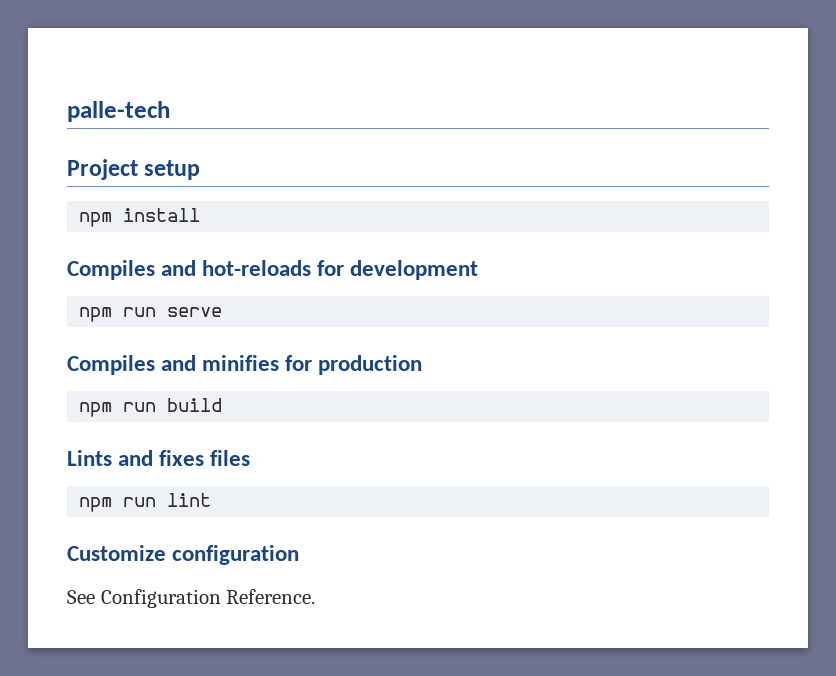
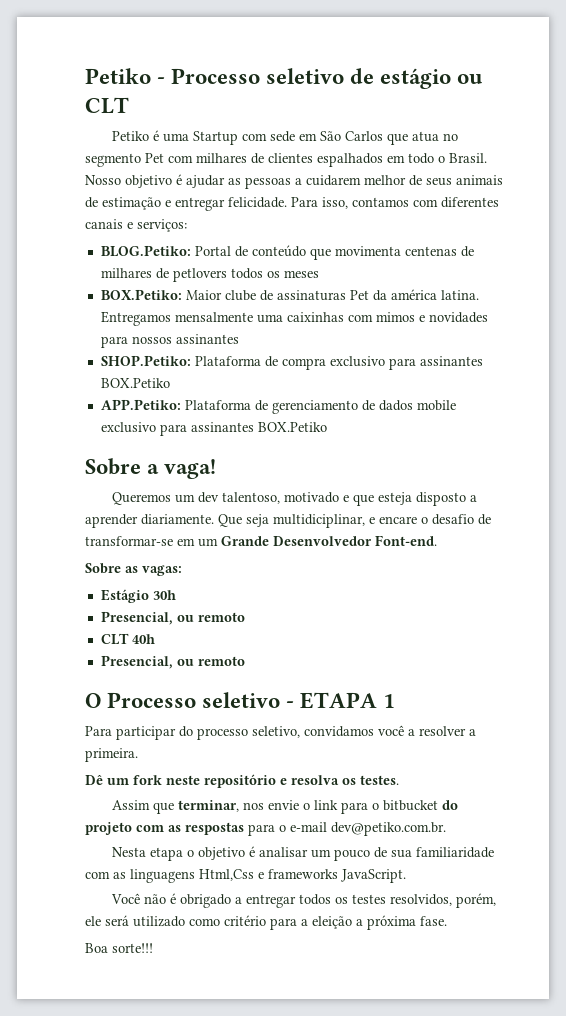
- palle-tech
- Project setup
- npm install
- Compiles and hot-reloads for development
- npm run serve
- Compiles and minifies for production
- npm run build
- Lints and fixes files
- npm run lint
- Customize configuration
- See Configuration Reference.
+ Petiko - Processo seletivo de estágio ou CLT
+ Petiko é uma Startup com sede em São Carlos que atua no segmento Pet com milhares de clientes espalhados em todo o Brasil. Nosso objetivo é ajudar as pessoas a cuidarem melhor de seus animais de estimação e entregar felicidade. Para isso, contamos com diferentes canais e serviços:
+ BLOG.Petiko: Portal de conteúdo que movimenta centenas de milhares de petlovers todos os meses
+ BOX.Petiko: Maior clube de assinaturas Pet da américa latina. Entregamos mensalmente uma caixinhas com mimos e novidades para nossos assinantes
+ SHOP.Petiko: Plataforma de compra exclusivo para assinantes BOX.Petiko
+ APP.Petiko: Plataforma de gerenciamento de dados mobile exclusivo para assinantes BOX.Petiko
+ Sobre a vaga!
+ Queremos um dev talentoso, motivado e que esteja disposto a aprender diariamente. Que seja multidiciplinar, e encare o desafio de transformar-se em um Grande Desenvolvedor Font-end.
+ Sobre as vagas:
+ Estágio 30h
+ Presencial, ou remoto
+ CLT 40h
+ Presencial, ou remoto
+ O Processo seletivo - ETAPA 1
+ Para participar do processo seletivo, convidamos você a resolver a primeira.
+ Dê um fork neste repositório e resolva os testes.
+ Assim que terminar, nos envie o link para o bitbucket do projeto com as respostas para o e-mail dev@petiko.com.br.
+ Nesta etapa o objetivo é analisar um pouco de sua familiaridade com as linguagens Html,Css e frameworks JavaScript.
+ Você não é obrigado a entregar todos os testes resolvidos, porém, ele será utilizado como critério para a eleição a próxima fase.
+ Boa sorte!!!

